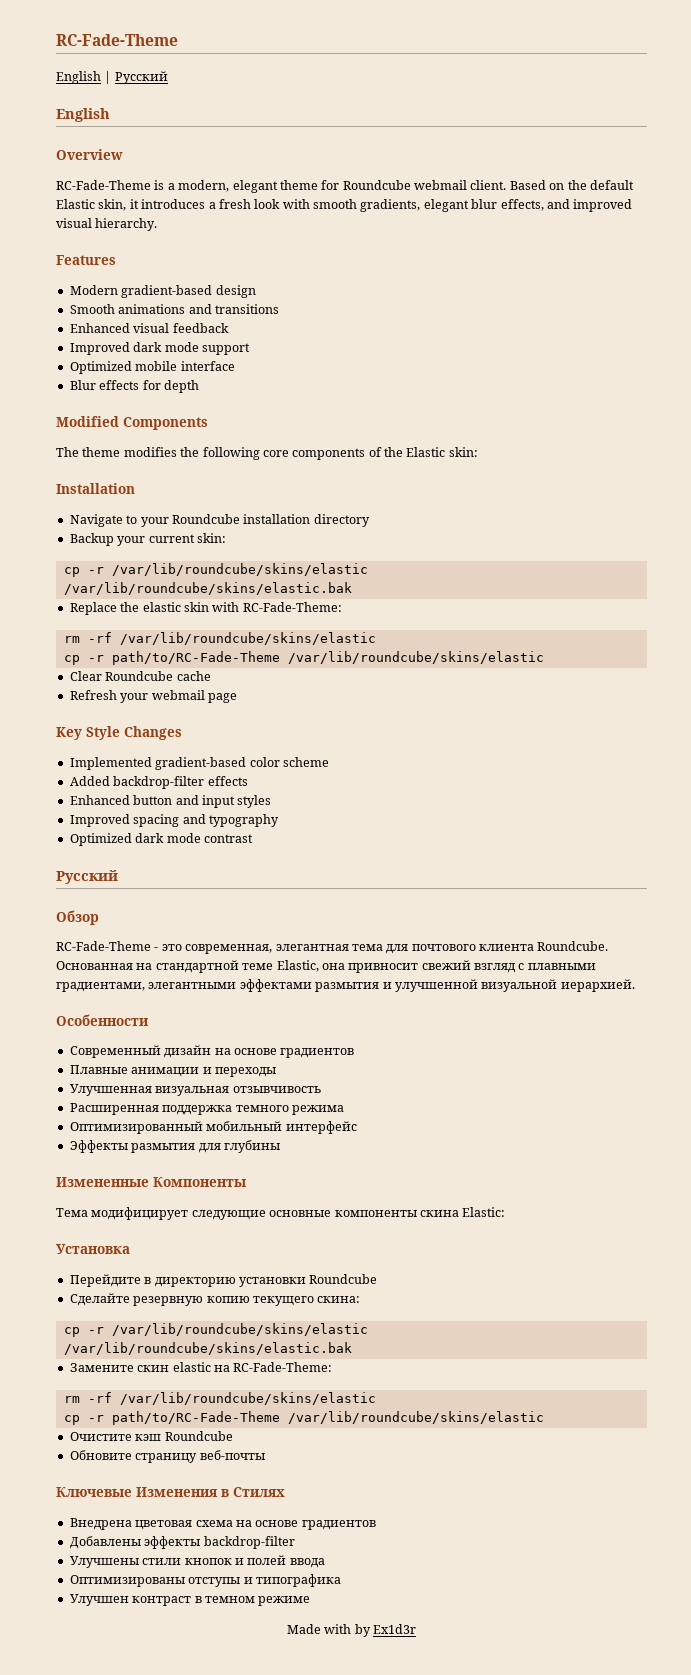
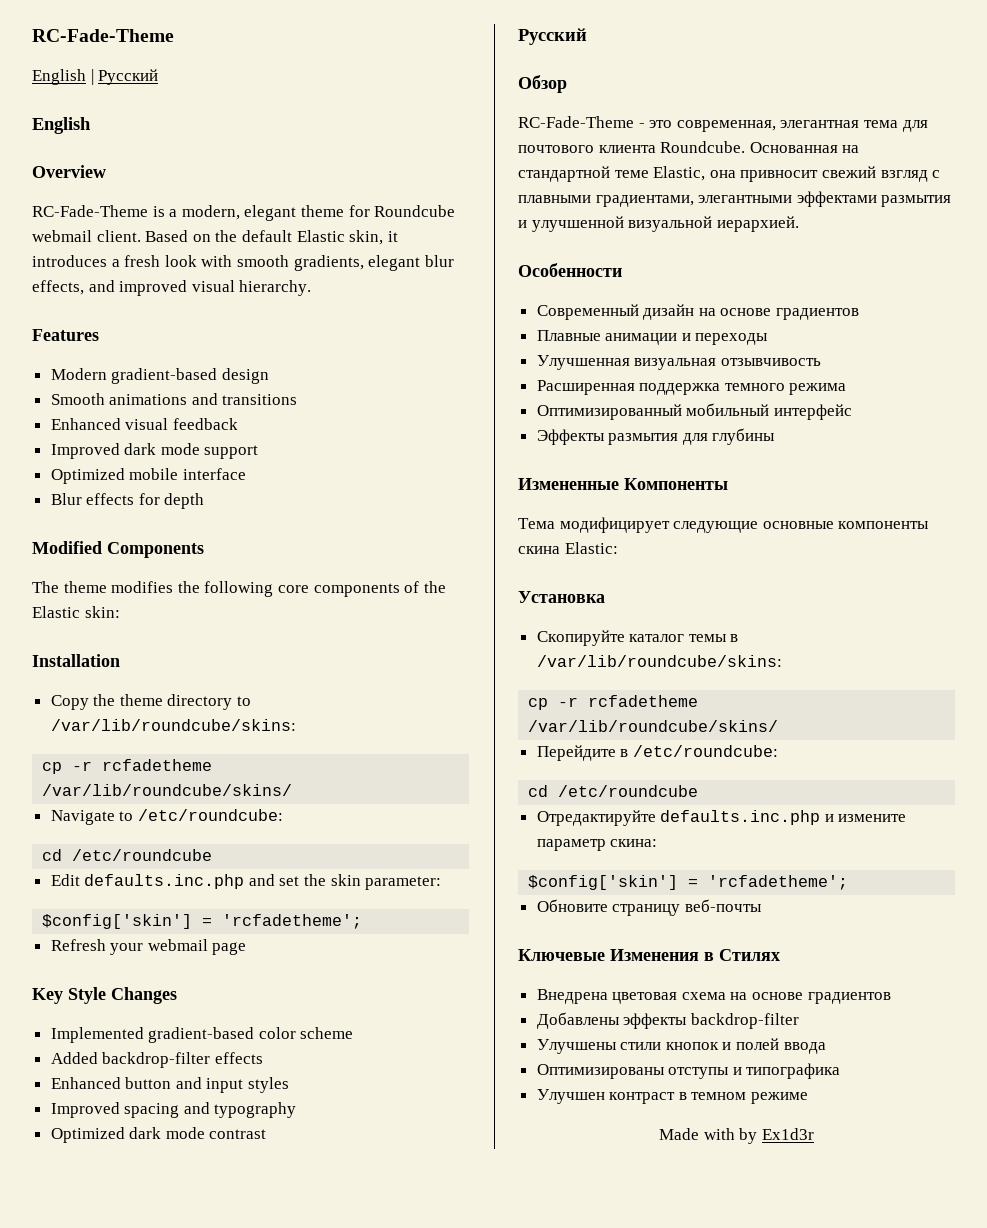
- Navigate to your Roundcube installation directory
- Backup your current skin:
- cp -r /var/lib/roundcube/skins/elastic /var/lib/roundcube/skins/elastic.bak
- Replace the elastic skin with RC-Fade-Theme:
- rm -rf /var/lib/roundcube/skins/elastic
- cp -r path/to/RC-Fade-Theme /var/lib/roundcube/skins/elastic
- Clear Roundcube cache
+ Copy the theme directory to /var/lib/roundcube/skins:
+ cp -r rcfadetheme /var/lib/roundcube/skins/
+ Navigate to /etc/roundcube:
+ cd /etc/roundcube
+ Edit defaults.inc.php and set the skin parameter:
+ $config['skin'] = 'rcfadetheme';
- Перейдите в директорию установки Roundcube
- Сделайте резервную копию текущего скина:
- cp -r /var/lib/roundcube/skins/elastic /var/lib/roundcube/skins/elastic.bak
- Замените скин elastic на RC-Fade-Theme:
- rm -rf /var/lib/roundcube/skins/elastic
- cp -r path/to/RC-Fade-Theme /var/lib/roundcube/skins/elastic
- Очистите кэш Roundcube
+ Скопируйте каталог темы в /var/lib/roundcube/skins:
+ cp -r rcfadetheme /var/lib/roundcube/skins/
+ Перейдите в /etc/roundcube:
+ cd /etc/roundcube
+ Отредактируйте defaults.inc.php и измените параметр скина:
+ $config['skin'] = 'rcfadetheme';

